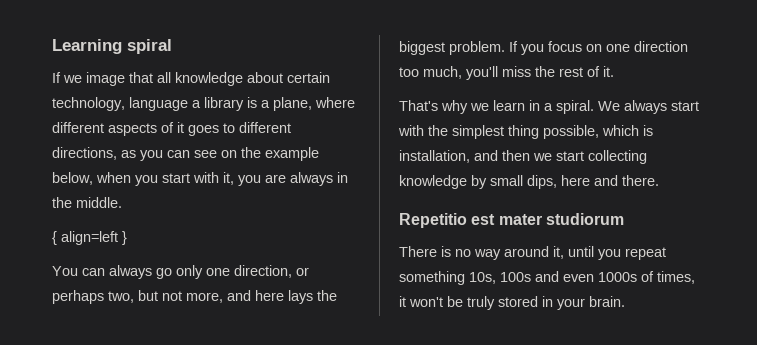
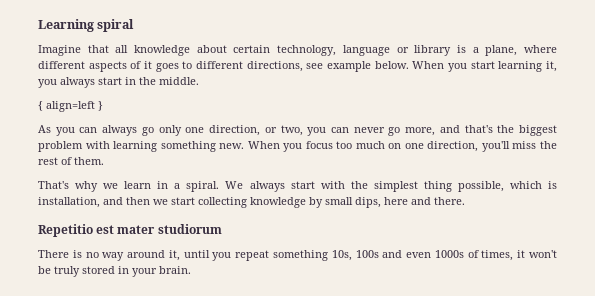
- If we image that all knowledge about certain technology, language a library is a plane, where different aspects of it goes to different directions, as you can see on the example below, when you start with it, you are always in the middle.
+ Imagine that all knowledge about certain technology, language or library is a plane, where different aspects of it goes to different directions, see example below. When you start learning it, you always start in the middle.
- You can always go only one direction, or perhaps two, but not more, and here lays the biggest problem. If you focus on one direction too much, you'll miss the rest of it.
+ As you can always go only one direction, or two, you can never go more, and that's the biggest problem with learning something new. When you focus too much on one direction, you'll miss the rest of them.

